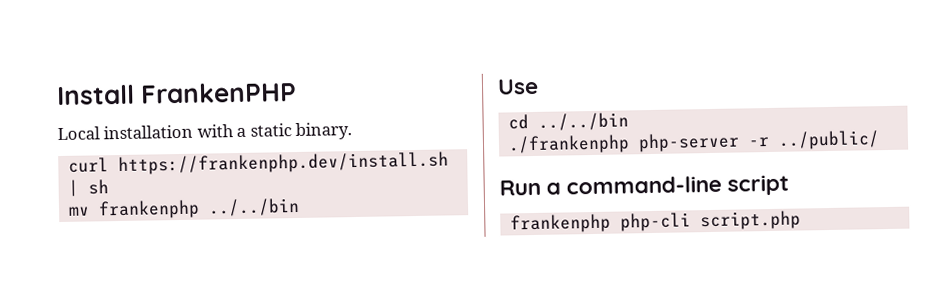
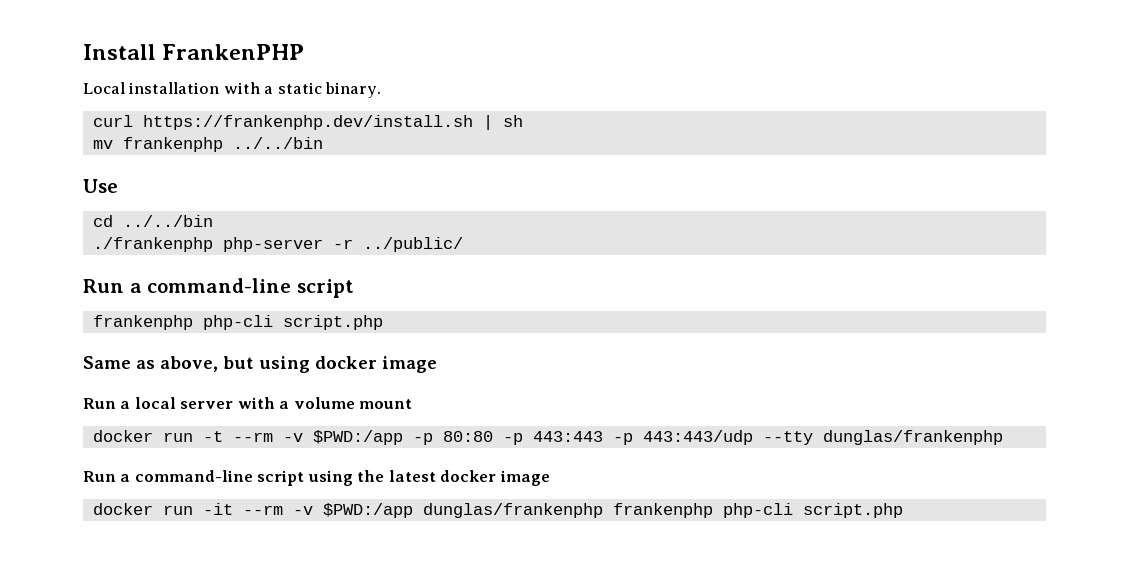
+ Same as above, but using docker image
+ Run a local server with a volume mount
+ docker run -t --rm -v $PWD:/app -p 80:80 -p 443:443 -p 443:443/udp --tty dunglas/frankenphp
+ Run a command-line script using the latest docker image
+ docker run -it --rm -v $PWD:/app dunglas/frankenphp frankenphp php-cli script.php

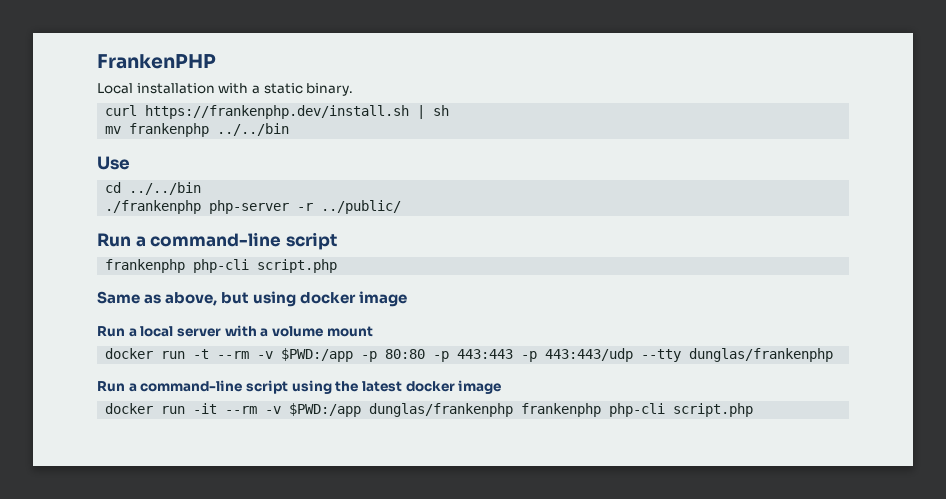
- Install FrankenPHP
+ FrankenPHP

